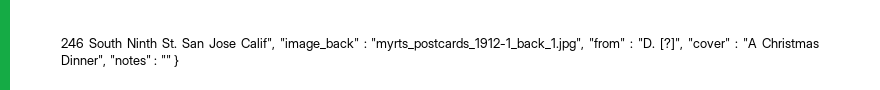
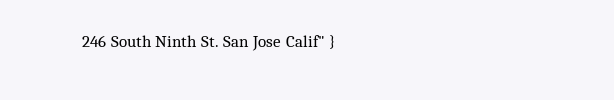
- 246 South Ninth St. San Jose Calif", "image_back" : "myrts_postcards_1912-1_back_1.jpg", "from" : "D. [?]", "cover" : "A Christmas Dinner", "notes" : "" }
+ 246 South Ninth St. San Jose Calif" }

